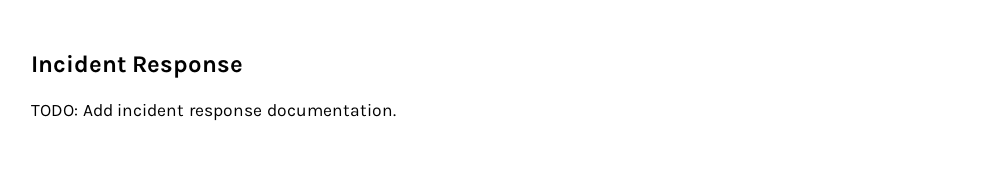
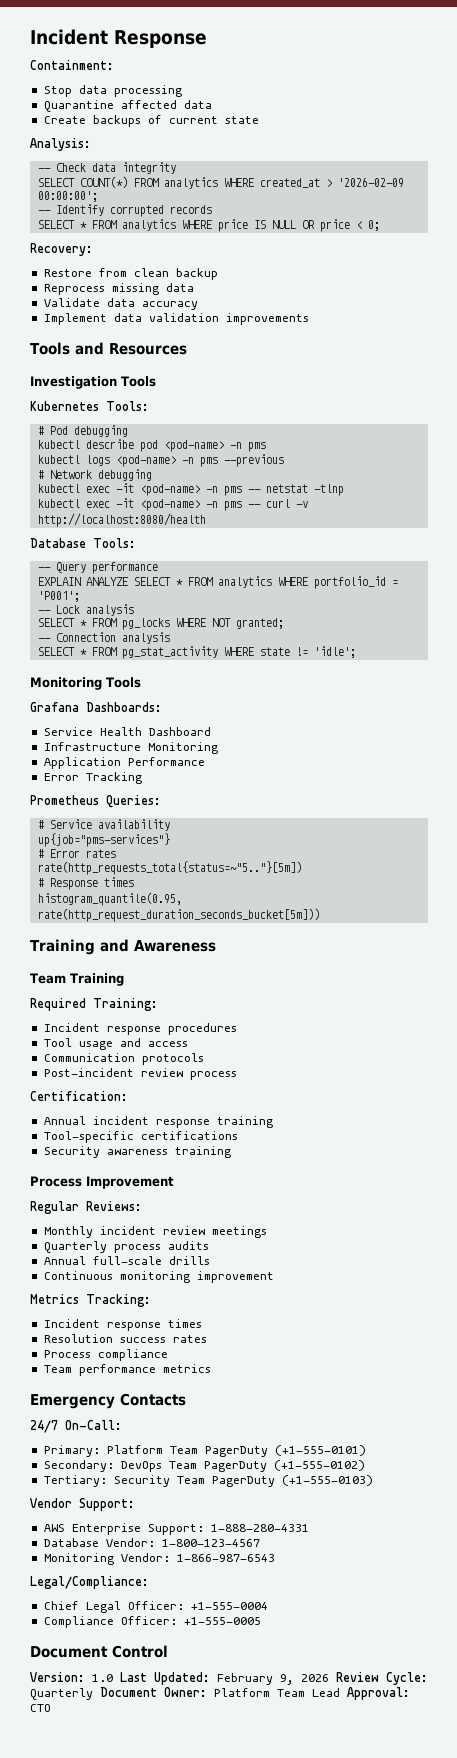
- TODO: Add incident response documentation.
+ Containment:
+ Stop data processing
+ Quarantine affected data
+ Create backups of current state
+ Analysis:
+ -- Check data integrity
+ SELECT COUNT(*) FROM analytics WHERE created_at > '2026-02-09 00:00:00';
+ -- Identify corrupted records
+ SELECT * FROM analytics WHERE price IS NULL OR price < 0;
+ Recovery:
+ Restore from clean backup
+ Reprocess missing data
+ Validate data accuracy
+ Implement data validation improvements
+ Tools and Resources
+ Investigation Tools
+ Kubernetes Tools:
+ # Pod debugging
+ kubectl describe pod <pod-name> -n pms
+ kubectl logs <pod-name> -n pms --previous
+ # Network debugging
+ kubectl exec -it <pod-name> -n pms -- netstat -tlnp
+ kubectl exec -it <pod-name> -n pms -- curl -v http://localhost:8080/health
+ Database Tools:
+ -- Query performance
+ EXPLAIN ANALYZE SELECT * FROM analytics WHERE portfolio_id = 'P001';
+ -- Lock analysis
+ SELECT * FROM pg_locks WHERE NOT granted;
+ -- Connection analysis
+ SELECT * FROM pg_stat_activity WHERE state != 'idle';
+ Monitoring Tools
+ Grafana Dashboards:
+ Service Health Dashboard
+ Infrastructure Monitoring
+ Application Performance
+ Error Tracking
+ Prometheus Queries:
+ # Service availability
+ up{job="pms-services"}
+ # Error rates
+ rate(http_requests_total{status=~"5.."}[5m])
+ # Response times
+ histogram_quantile(0.95, rate(http_request_duration_seconds_bucket[5m]))
+ Training and Awareness
+ Team Training
+ Required Training:
+ Incident response procedures
+ Tool usage and access
+ Communication protocols
+ Post-incident review process
+ Certification:
+ Annual incident response training
+ Tool-specific certifications
+ Security awareness training
+ Process Improvement
+ Regular Reviews:
+ Monthly incident review meetings
+ Quarterly process audits
+ Annual full-scale drills
+ Continuous monitoring improvement
+ Metrics Tracking:
+ Incident response times
+ Resolution success rates
+ Process compliance
+ Team performance metrics
+ Emergency Contacts
+ 24/7 On-Call:
+ Primary: Platform Team PagerDuty (+1-555-0101)
+ Secondary: DevOps Team PagerDuty (+1-555-0102)
+ Tertiary: Security Team PagerDuty (+1-555-0103)
+ Vendor Support:
+ AWS Enterprise Support: 1-888-280-4331
+ Database Vendor: 1-800-123-4567
+ Monitoring Vendor: 1-866-987-6543
+ Legal/Compliance:
+ Chief Legal Officer: +1-555-0004
+ Compliance Officer: +1-555-0005
+ Document Control
+ Version: 1.0 Last Updated: February 9, 2026 Review Cycle: Quarterly Document Owner: Platform Team Lead Approval: CTO

